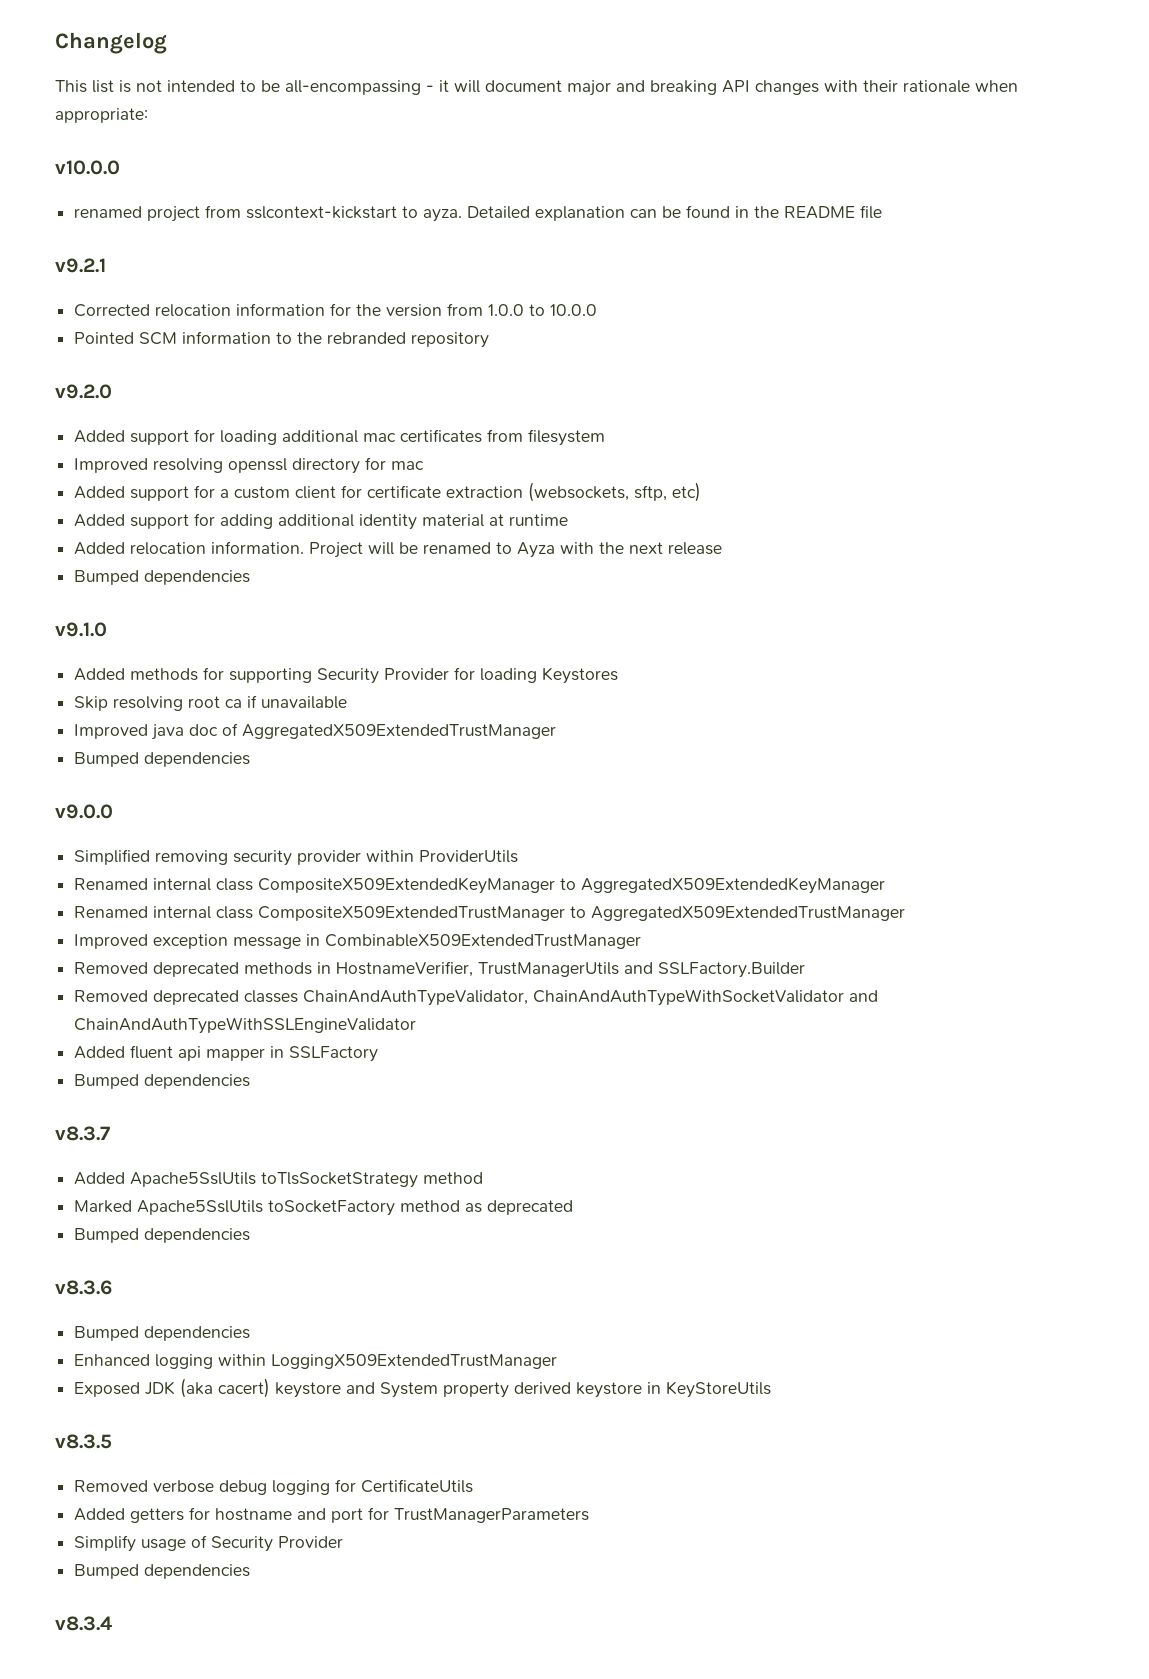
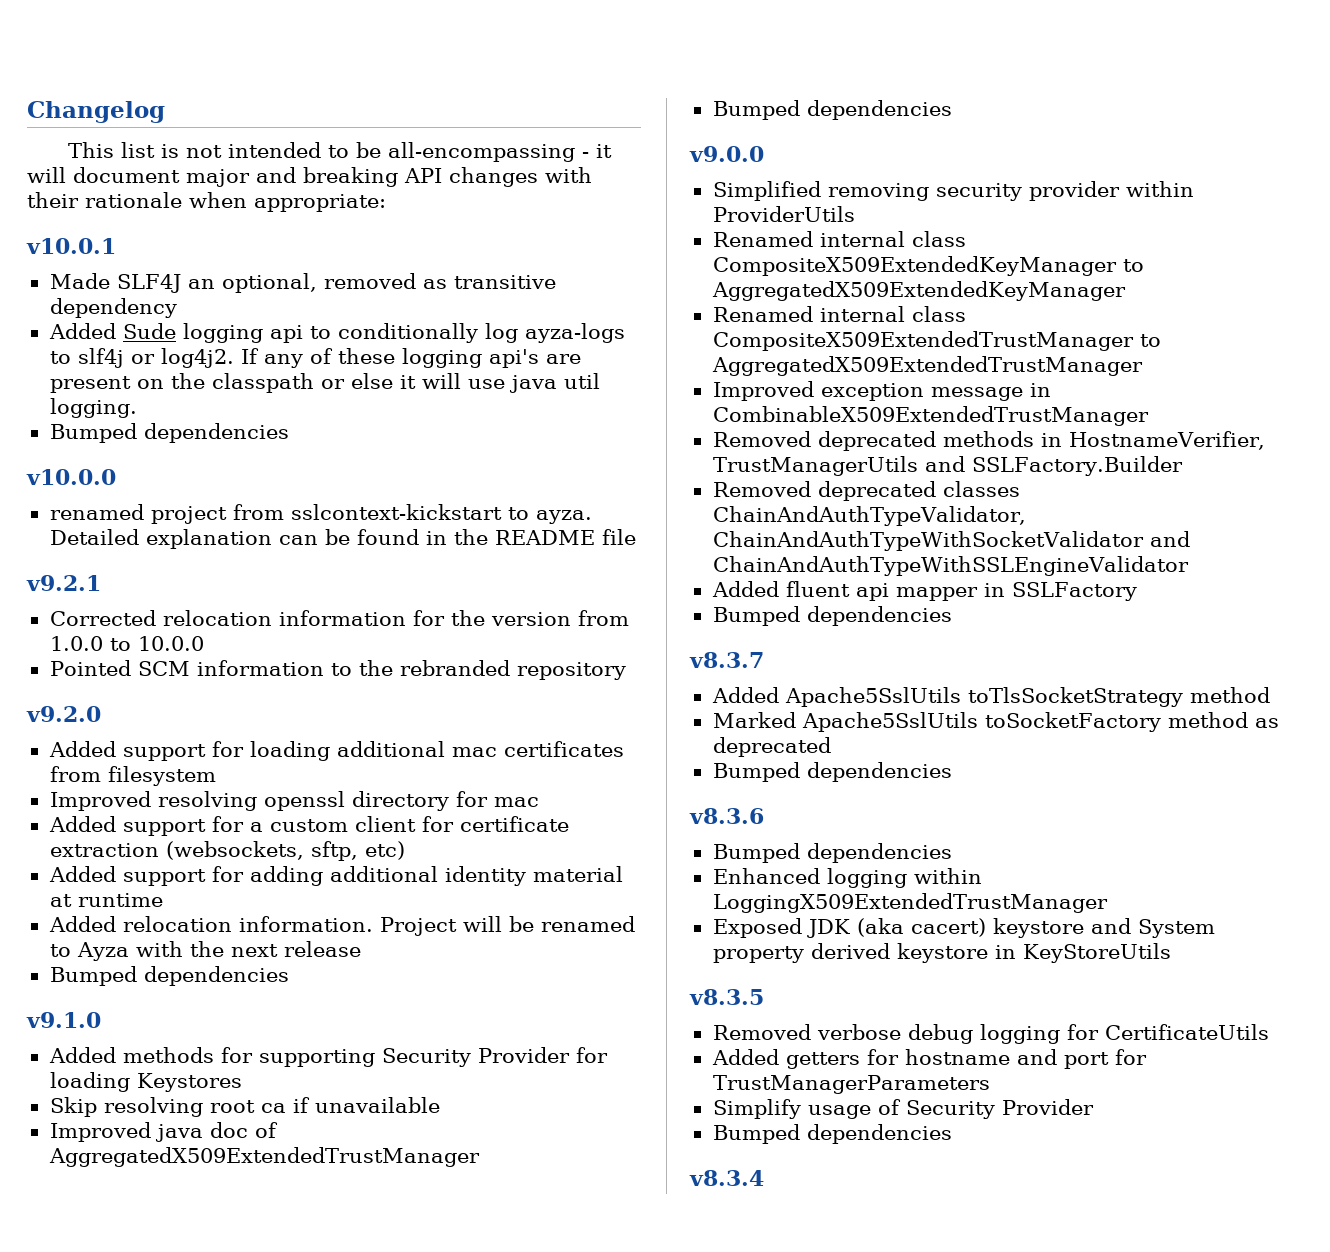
+ v10.0.1
+ Made SLF4J an optional, removed as transitive dependency
+ Added Sude logging api to conditionally log ayza-logs to slf4j or log4j2. If any of these logging api's are present on the classpath or else it will use java util logging.
+ Bumped dependencies

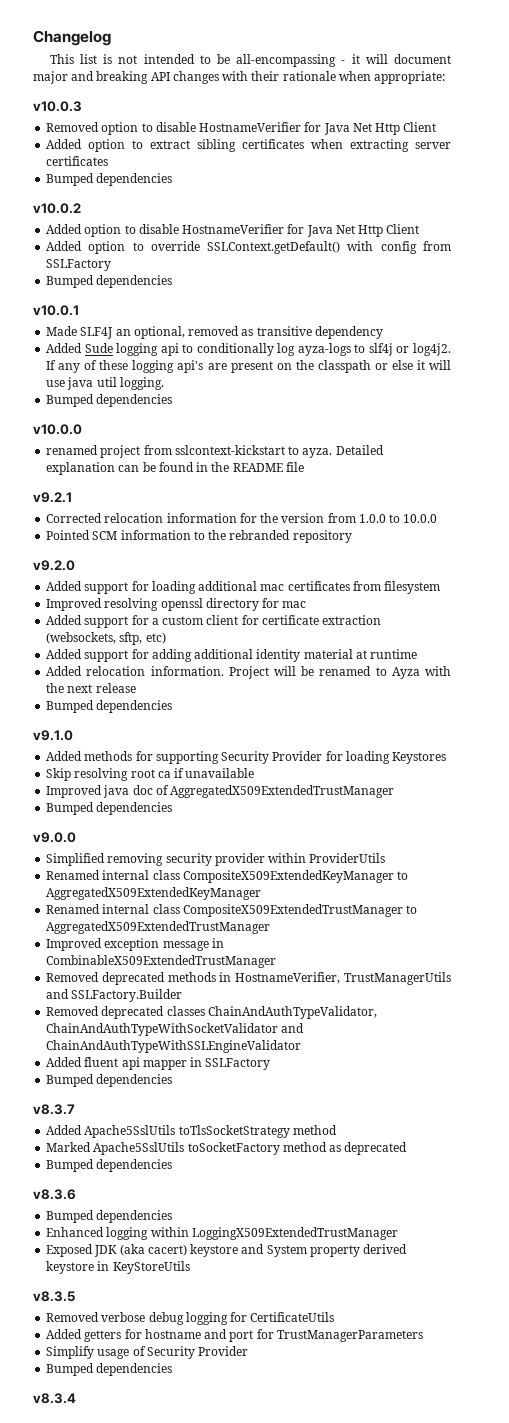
+ v10.0.3
+ Removed option to disable HostnameVerifier for Java Net Http Client
+ Added option to extract sibling certificates when extracting server certificates
+ Bumped dependencies
+ v10.0.2
+ Added option to disable HostnameVerifier for Java Net Http Client
+ Added option to override SSLContext.getDefault() with config from SSLFactory
+ Bumped dependencies

